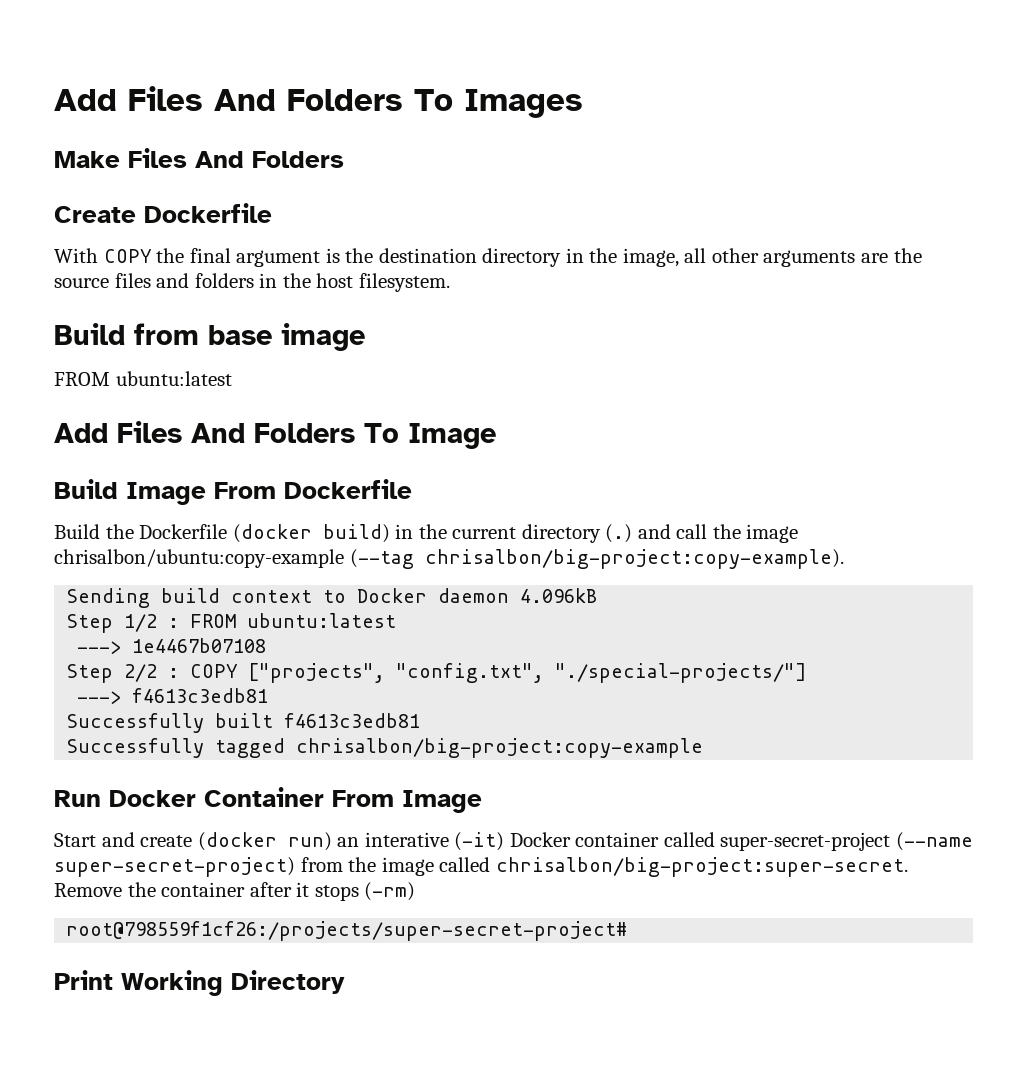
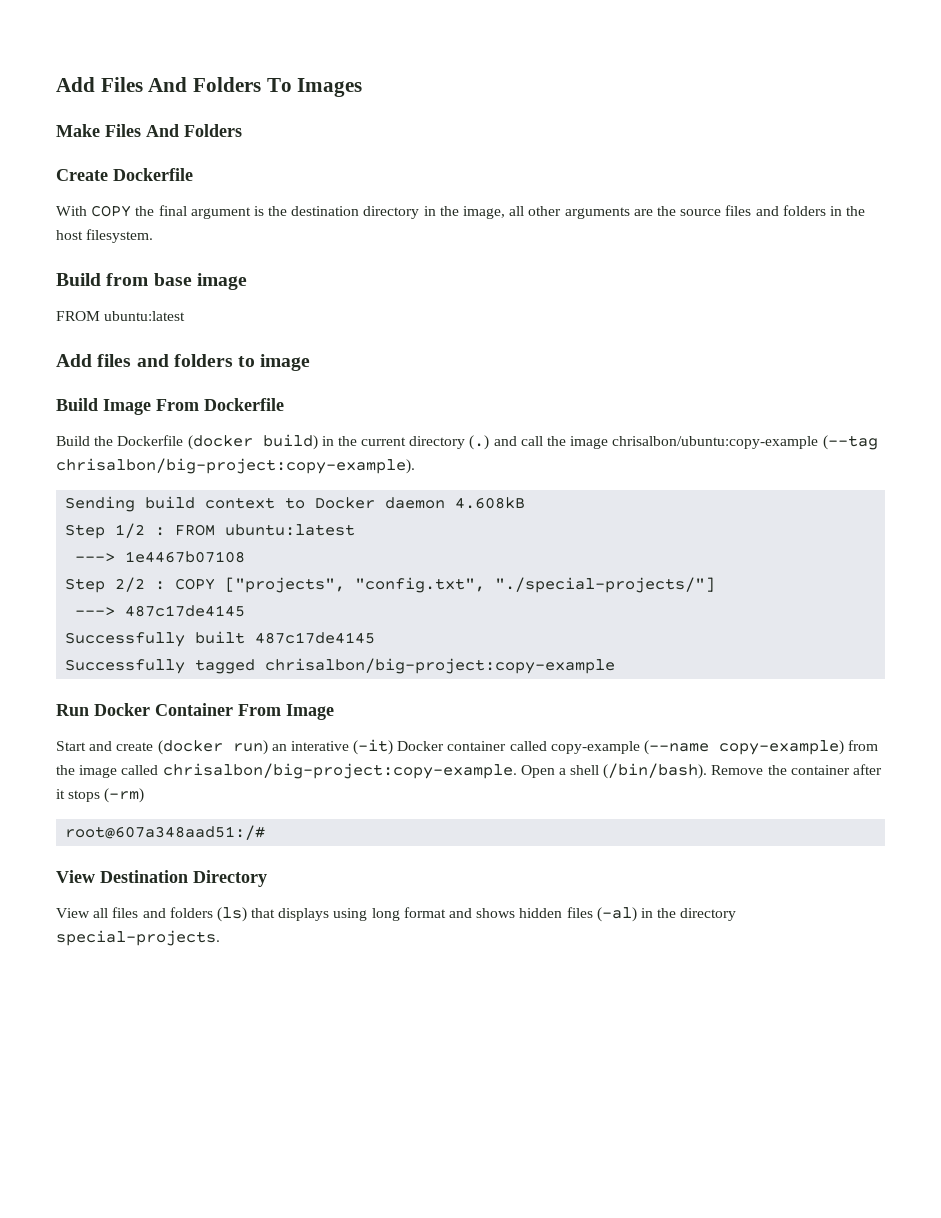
- Add Files And Folders To Image
+ Add files and folders to image
- Sending build context to Docker daemon 4.096kB
+ Sending build context to Docker daemon 4.608kB
- ---> f4613c3edb81
+ ---> 487c17de4145
- Successfully built f4613c3edb81
+ Successfully built 487c17de4145
- Start and create (docker run) an interative (-it) Docker container called super-secret-project (--name super-secret-project) from the image called chrisalbon/big-project:super-secret.
+ Start and create (docker run) an interative (-it) Docker container called copy-example (--name copy-example) from the image called chrisalbon/big-project:copy-example. Open a shell (/bin/bash).
- root@798559f1cf26:/projects/super-secret-project#
- Print Working Directory
+ root@607a348aad51:/#
+ View Destination Directory
+ View all files and folders (ls) that displays using long format and shows hidden files (-al) in the directory special-projects.

